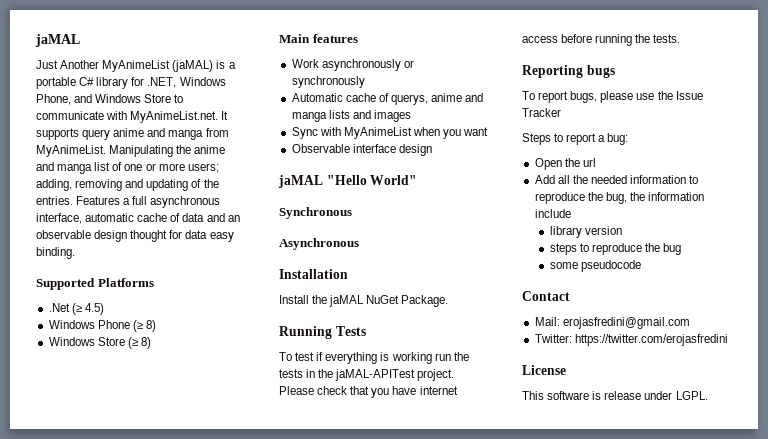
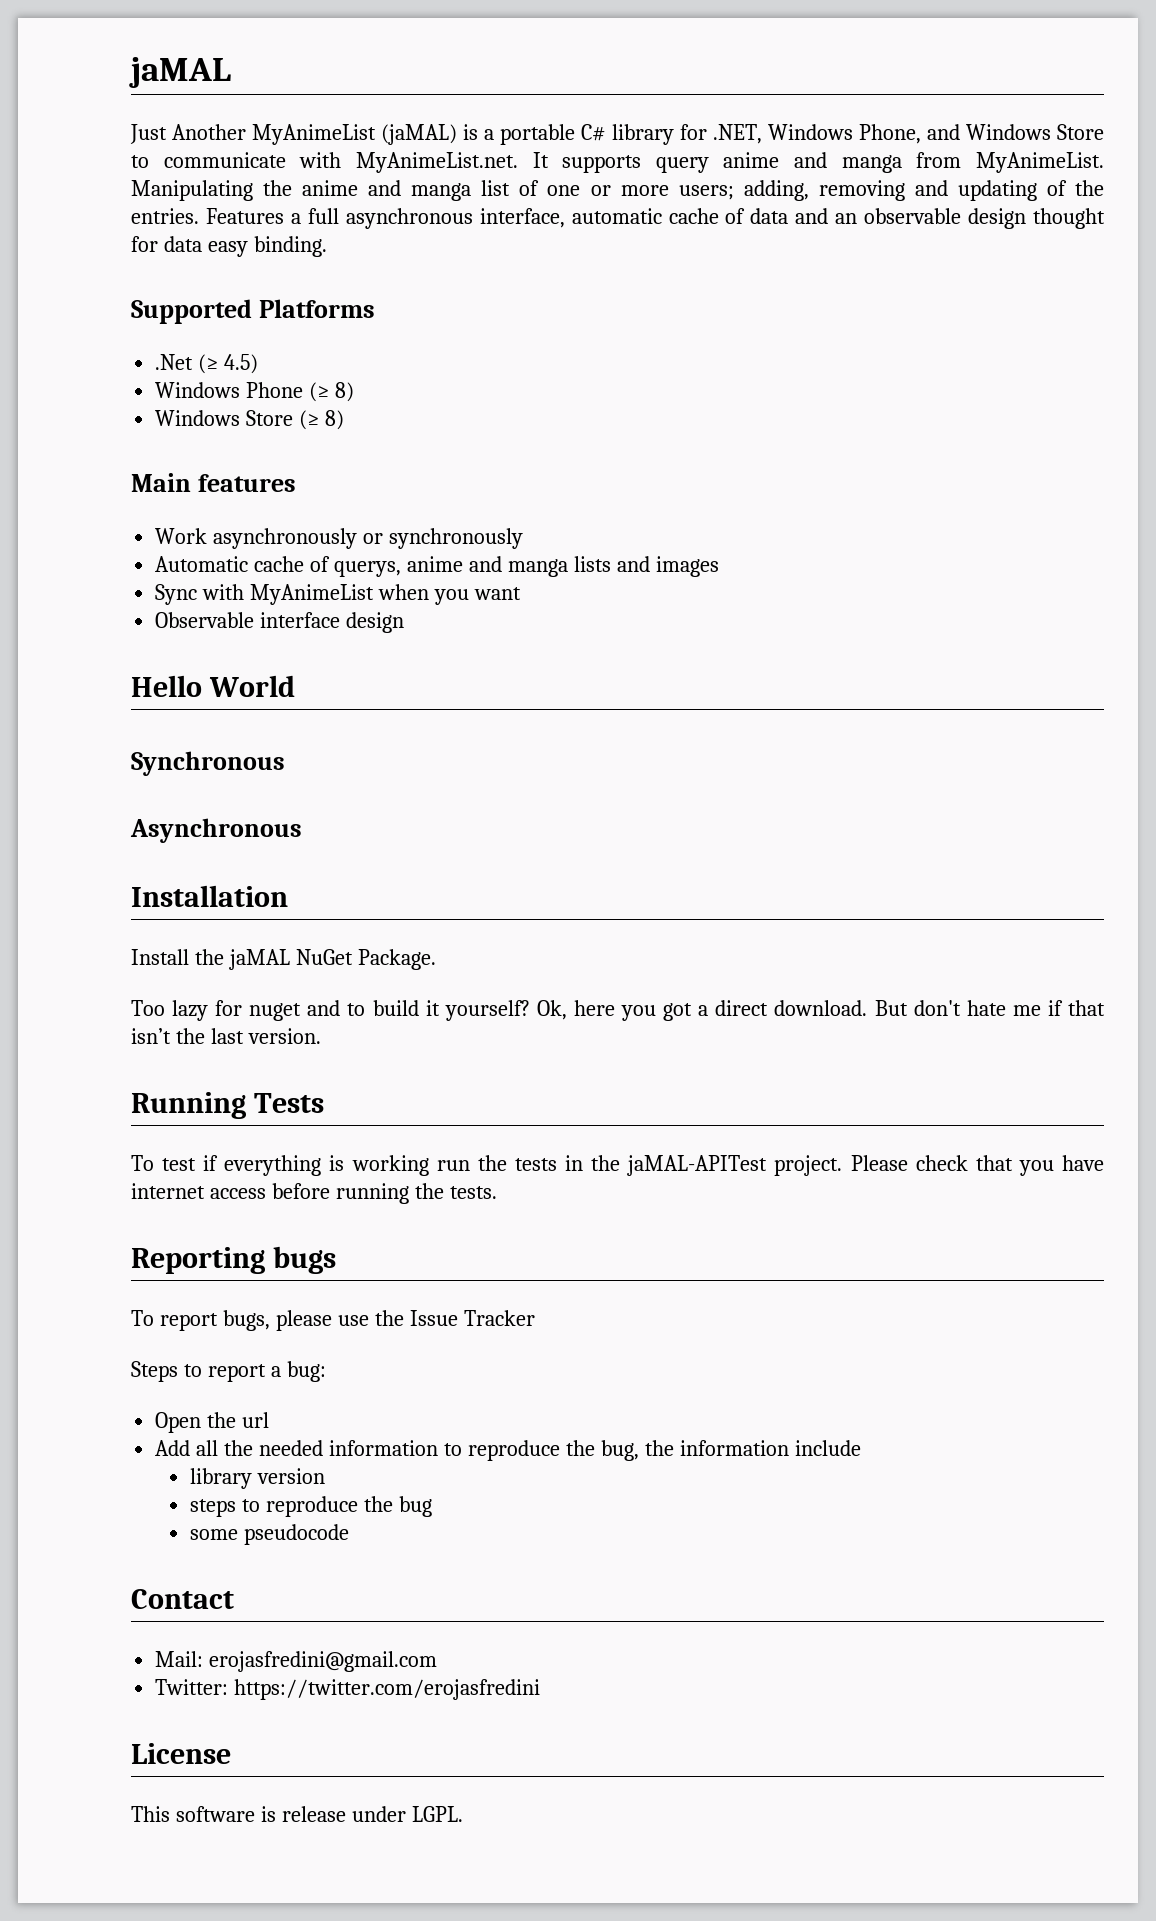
- jaMAL "Hello World"
+ Hello World
+ Too lazy for nuget and to build it yourself? Ok, here you got a direct download. But don't hate me if that isn’t the last version.

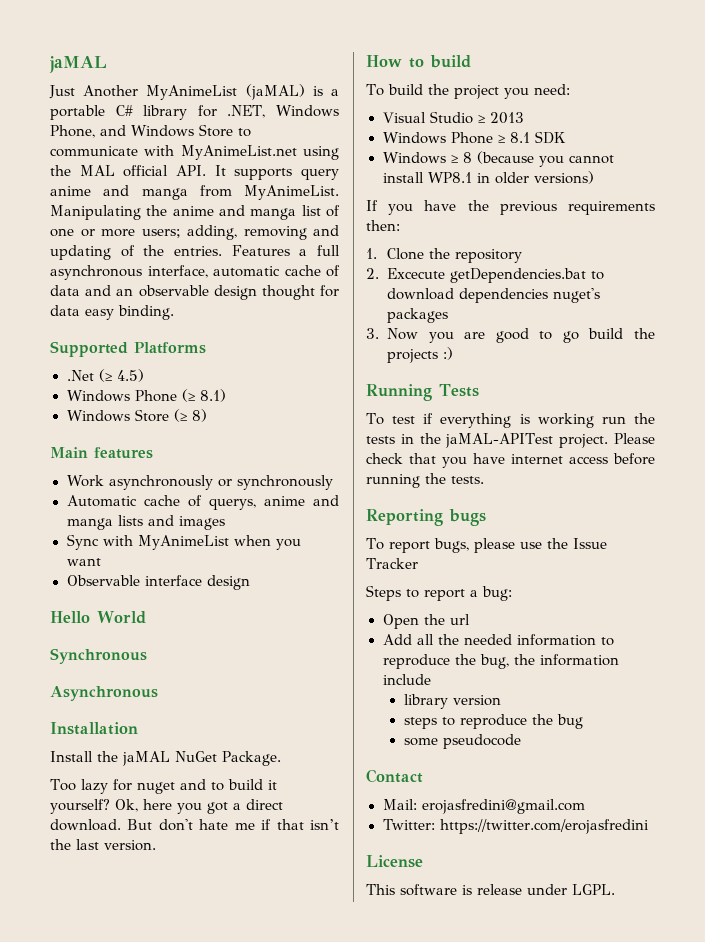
- Just Another MyAnimeList (jaMAL) is a portable C# library for .NET, Windows Phone, and Windows Store to communicate with MyAnimeList.net. It supports query anime and manga from MyAnimeList.
+ Just Another MyAnimeList (jaMAL) is a portable C# library for .NET, Windows Phone, and Windows Store to communicate with MyAnimeList.net using the MAL official API. It supports query anime and manga from MyAnimeList.
- Windows Phone (≥ 8)
+ Windows Phone (≥ 8.1)
+ How to build
+ To build the project you need:
+ Visual Studio ≥ 2013
+ Windows Phone ≥ 8.1 SDK
+ Windows ≥ 8 (because you cannot install WP8.1 in older versions)
+ If you have the previous requirements then:
+ 1. Clone the repository
+ 2. Excecute getDependencies.bat to download dependencies nuget's packages
+ 3. Now you are good to go build the projects :)

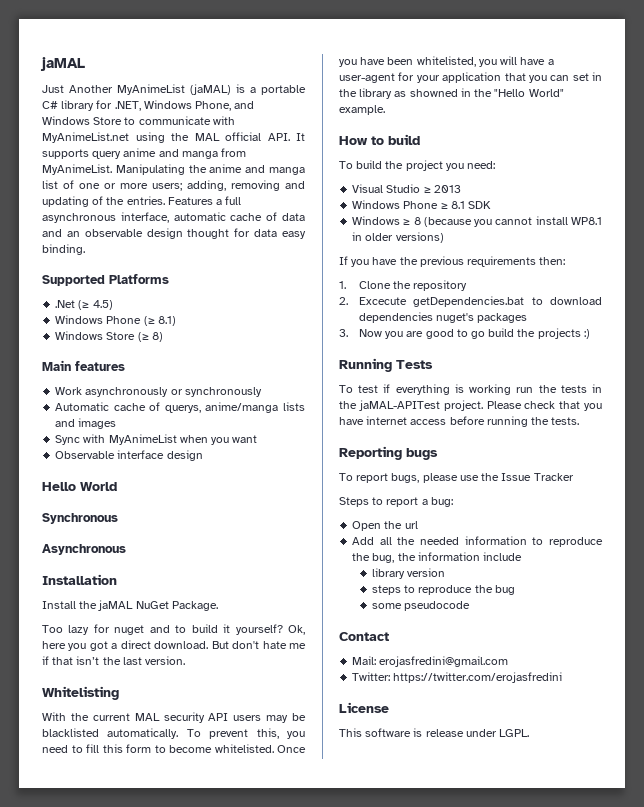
- Automatic cache of querys, anime and manga lists and images
+ Automatic cache of querys, anime/manga lists and images
+ Whitelisting
+ With the current MAL security API users may be blacklisted automatically. To prevent this, you need to fill this form to become whitelisted. Once you have been whitelisted, you will have a user-agent for your application that you can set in the library as showned in the "Hello World" example.

